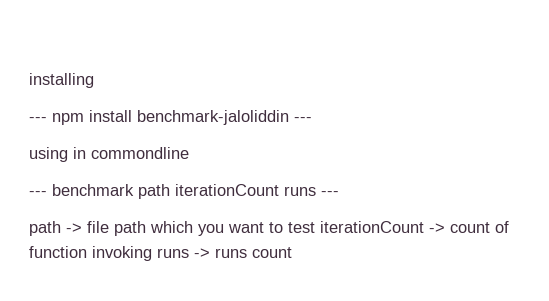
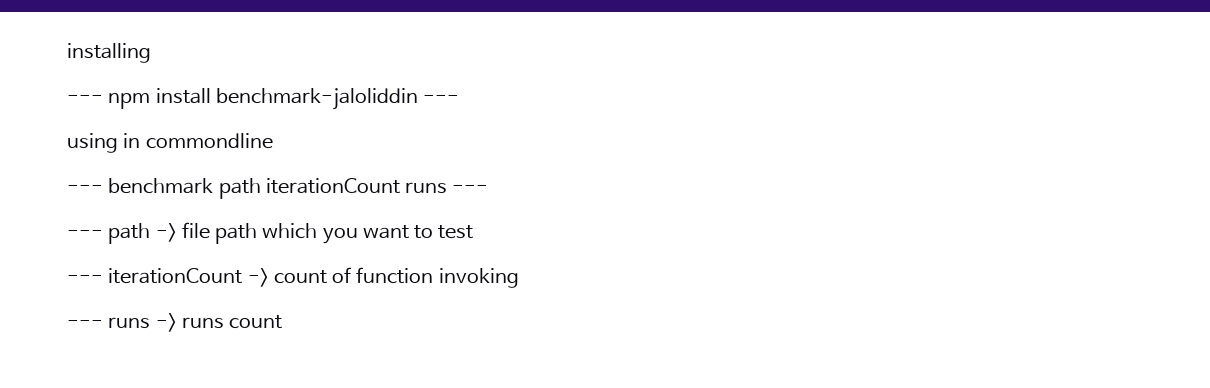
- path -> file path which you want to test iterationCount -> count of function invoking runs -> runs count
+ --- path -> file path which you want to test
+ --- iterationCount -> count of function invoking
+ --- runs -> runs count

